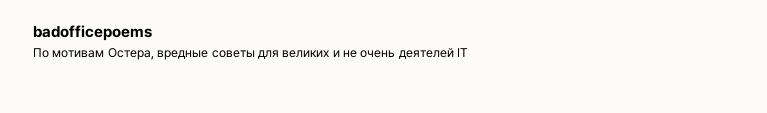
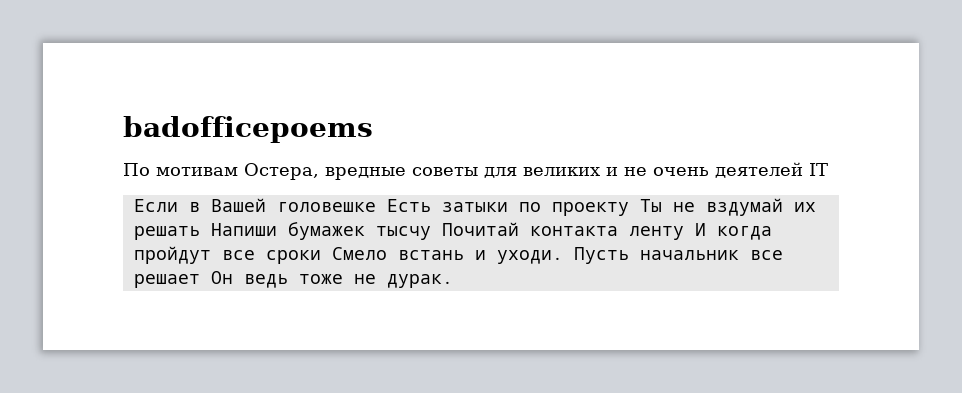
+ Если в Вашей головешке Есть затыки по проекту Ты не вздумай их решать Напиши бумажек тысчу Почитай контакта ленту И когда пройдут все сроки Смело встань и уходи. Пусть начальник все решает Он ведь тоже не дурак.

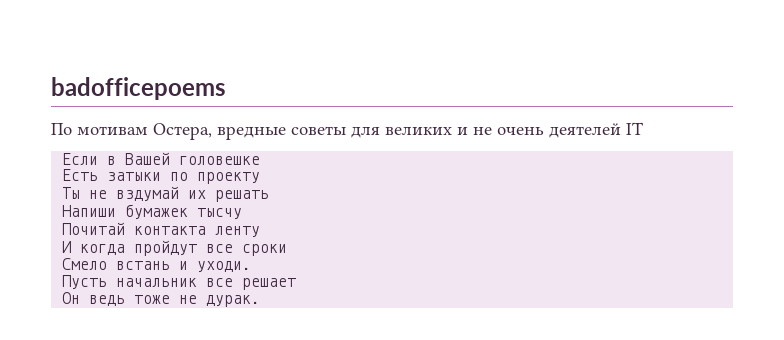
- Если в Вашей головешке Есть затыки по проекту Ты не вздумай их решать Напиши бумажек тысчу Почитай контакта ленту И когда пройдут все сроки Смело встань и уходи. Пусть начальник все решает Он ведь тоже не дурак.
+ Если в Вашей головешке
+ Есть затыки по проекту
+ Ты не вздумай их решать
+ Напиши бумажек тысчу
+ Почитай контакта ленту
+ И когда пройдут все сроки
+ Смело встань и уходи.
+ Пусть начальник все решает
+ Он ведь тоже не дурак.

